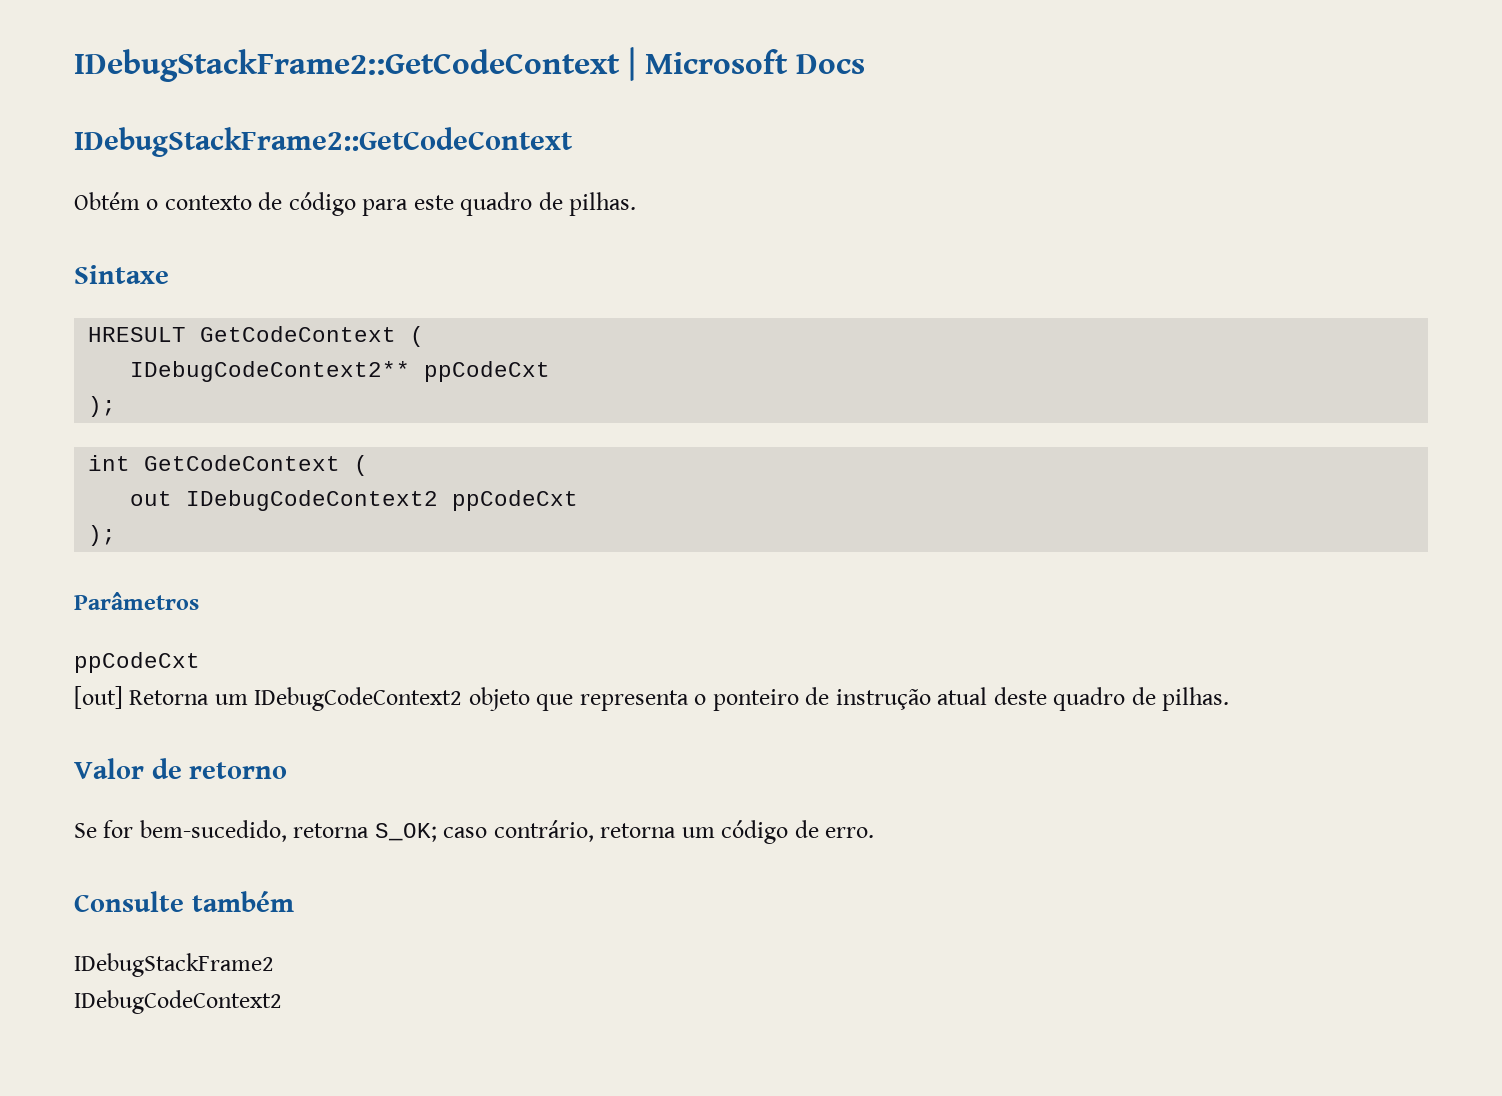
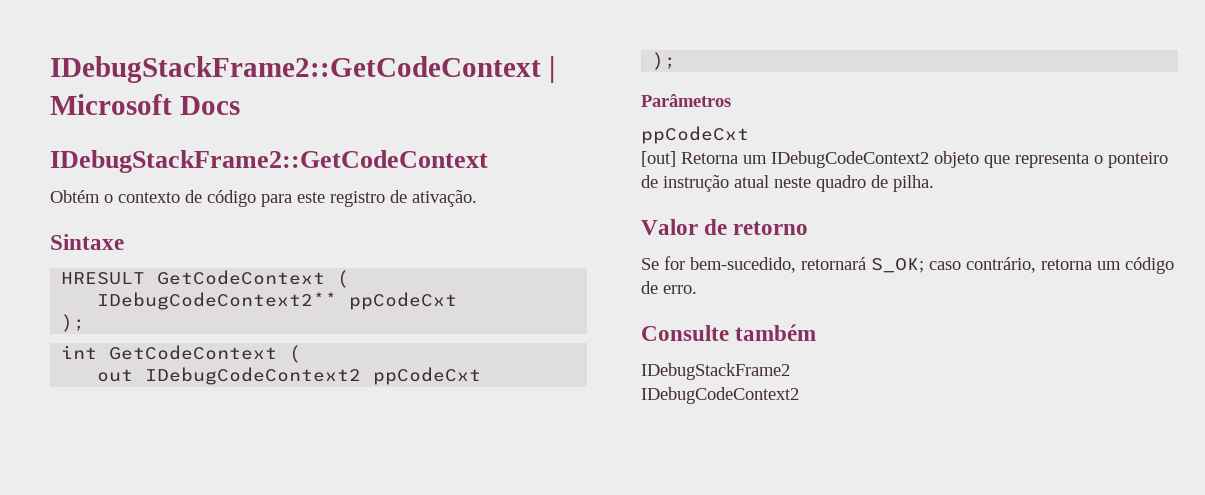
- Obtém o contexto de código para este quadro de pilhas.
+ Obtém o contexto de código para este registro de ativação.
- [out] Retorna um IDebugCodeContext2 objeto que representa o ponteiro de instrução atual deste quadro de pilhas.
+ [out] Retorna um IDebugCodeContext2 objeto que representa o ponteiro de instrução atual neste quadro de pilha.
- Se for bem-sucedido, retorna S_OK; caso contrário, retorna um código de erro.
+ Se for bem-sucedido, retornará S_OK; caso contrário, retorna um código de erro.

